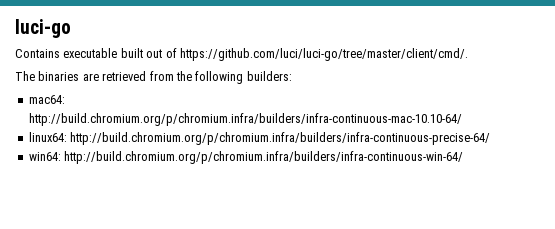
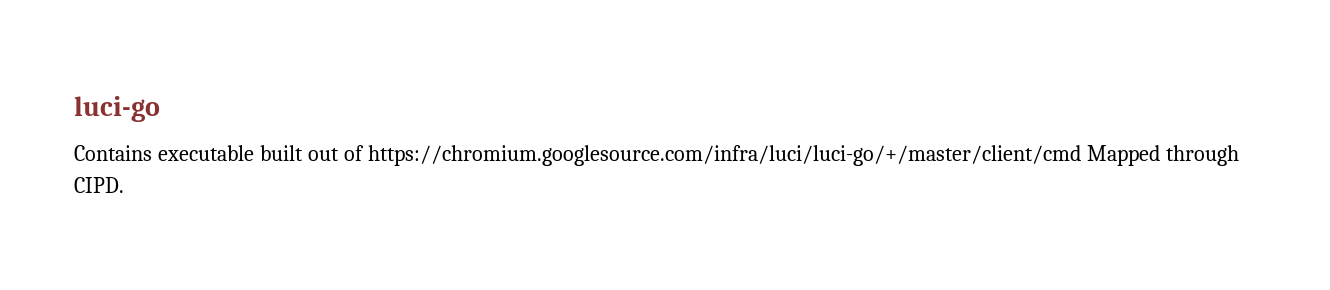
- Contains executable built out of https://github.com/luci/luci-go/tree/master/client/cmd/.
- The binaries are retrieved from the following builders:
- mac64: http://build.chromium.org/p/chromium.infra/builders/infra-continuous-mac-10.10-64/
- linux64: http://build.chromium.org/p/chromium.infra/builders/infra-continuous-precise-64/
- win64: http://build.chromium.org/p/chromium.infra/builders/infra-continuous-win-64/
+ Contains executable built out of https://chromium.googlesource.com/infra/luci/luci-go/+/master/client/cmd Mapped through CIPD.

